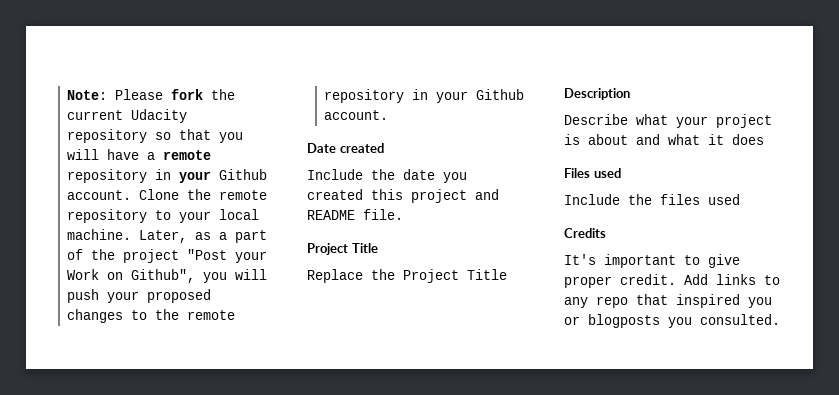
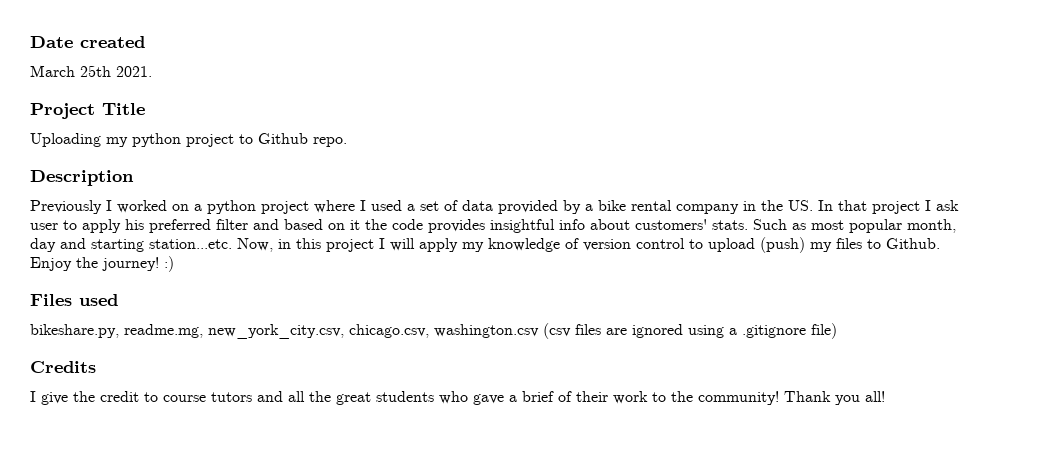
- Note: Please fork the current Udacity repository so that you will have a remote repository in your Github account. Clone the remote repository to your local machine. Later, as a part of the project "Post your Work on Github", you will push your proposed changes to the remote repository in your Github account.
  Date created
- Include the date you created this project and README file.
+ March 25th 2021.
  Project Title
- Replace the Project Title
+ Uploading my python project to Github repo.
  Description
- Describe what your project is about and what it does
+ Previously I worked on a python project where I used a set of data provided by a bike rental company in the US. In that project I ask user to apply his preferred filter and based on it the code provides insightful info about customers' stats. Such as most popular month, day and starting station...etc. Now, in this project I will apply my knowledge of version control to upload (push) my files to Github. Enjoy the journey! :)
  Files used
- Include the files used
+ bikeshare.py, readme.mg, new_york_city.csv, chicago.csv, washington.csv (csv files are ignored using a .gitignore file)
  Credits
- It's important to give proper credit. Add links to any repo that inspired you or blogposts you consulted.
+ I give the credit to course tutors and all the great students who gave a brief of their work to the community! Thank you all!

